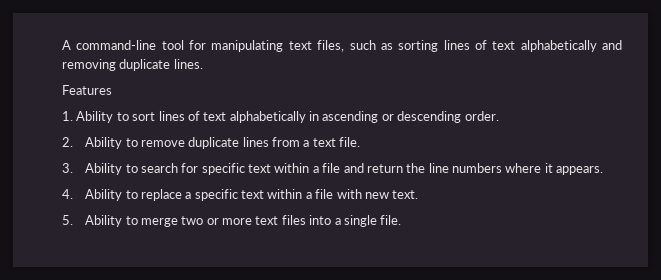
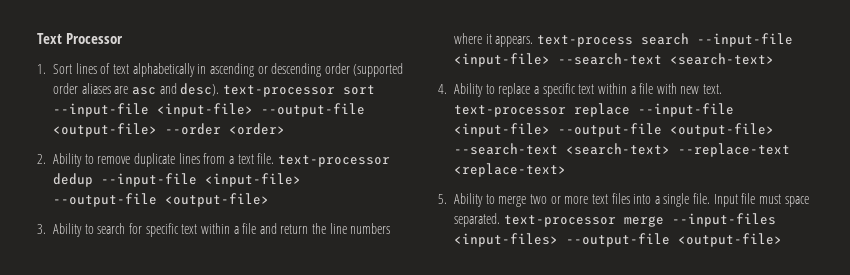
- A command-line tool for manipulating text files, such as sorting lines of text alphabetically and removing duplicate lines.
- Features
- 1. Ability to sort lines of text alphabetically in ascending or descending order.
+ Text Processor
+ 1. Sort lines of text alphabetically in ascending or descending order (supported order aliases are asc and desc). text-processor sort --input-file <input-file> --output-file <output-file> --order <order>
- 2. Ability to remove duplicate lines from a text file.
+ 2. Ability to remove duplicate lines from a text file. text-processor dedup --input-file <input-file> --output-file <output-file>
- 3. Ability to search for specific text within a file and return the line numbers where it appears.
+ 3. Ability to search for specific text within a file and return the line numbers where it appears. text-process search --input-file <input-file> --search-text <search-text>
- 4. Ability to replace a specific text within a file with new text.
+ 4. Ability to replace a specific text within a file with new text. text-processor replace --input-file <input-file> --output-file <output-file> --search-text <search-text> --replace-text <replace-text>
+ Input file must space separated. text-processor merge --input-files <input-files> --output-file <output-file>

